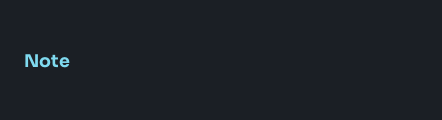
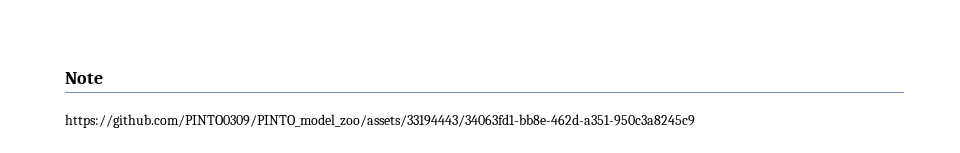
+ https://github.com/PINTO0309/PINTO_model_zoo/assets/33194443/34063fd1-bb8e-462d-a351-950c3a8245c9

